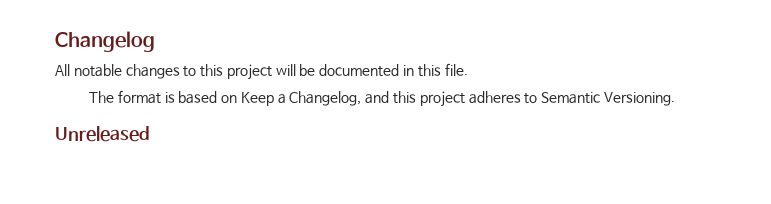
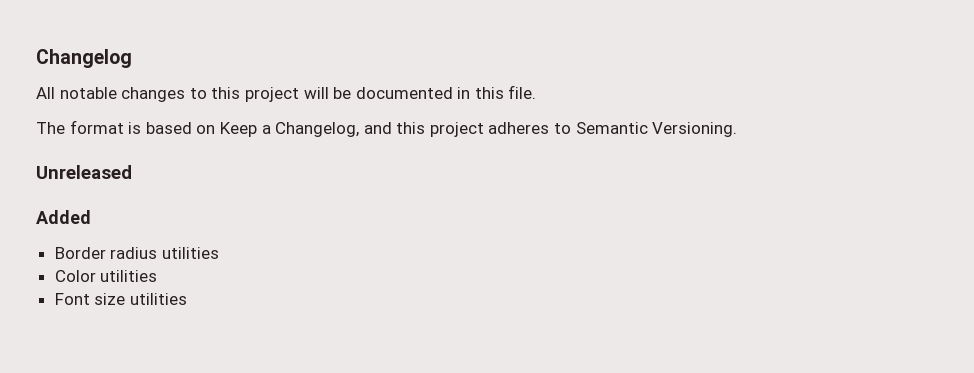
+ Added
+ Border radius utilities
+ Color utilities
+ Font size utilities

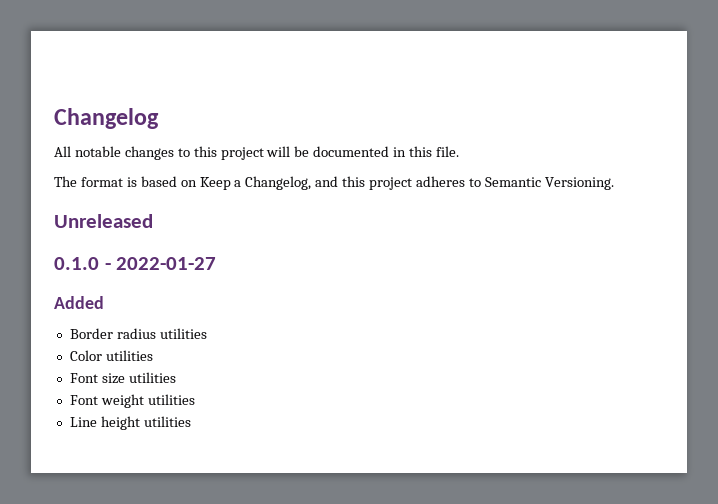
+ 0.1.0 - 2022-01-27
+ Font weight utilities
+ Line height utilities

